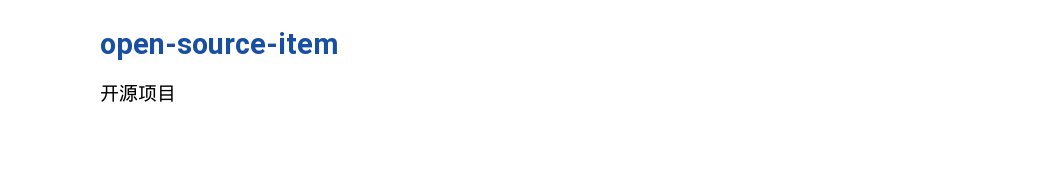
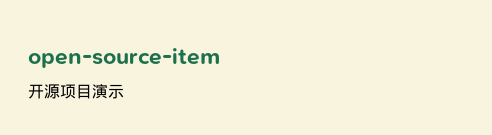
- 开源项目
+ 开源项目演示

